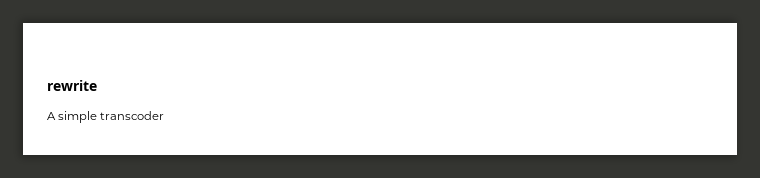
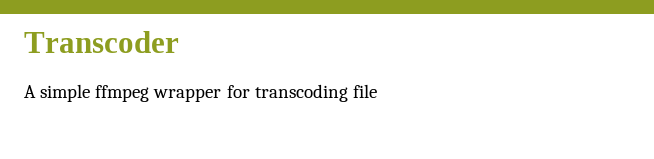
- rewrite
+ Transcoder
- A simple transcoder
+ A simple ffmpeg wrapper for transcoding file

